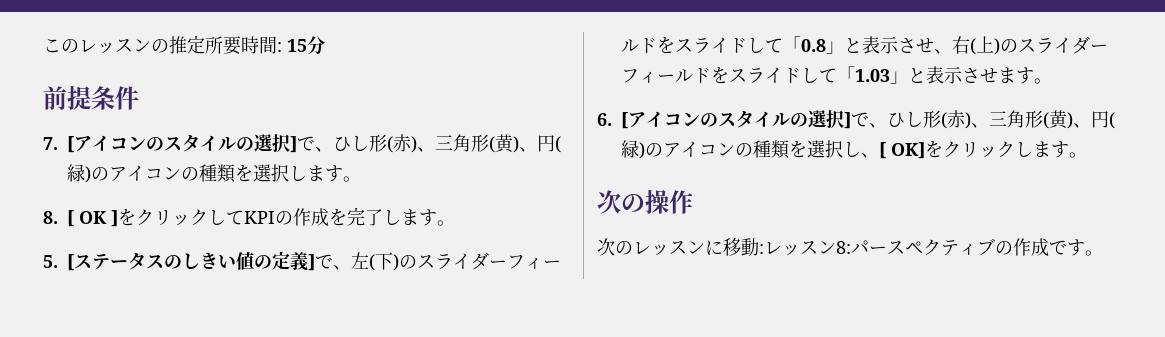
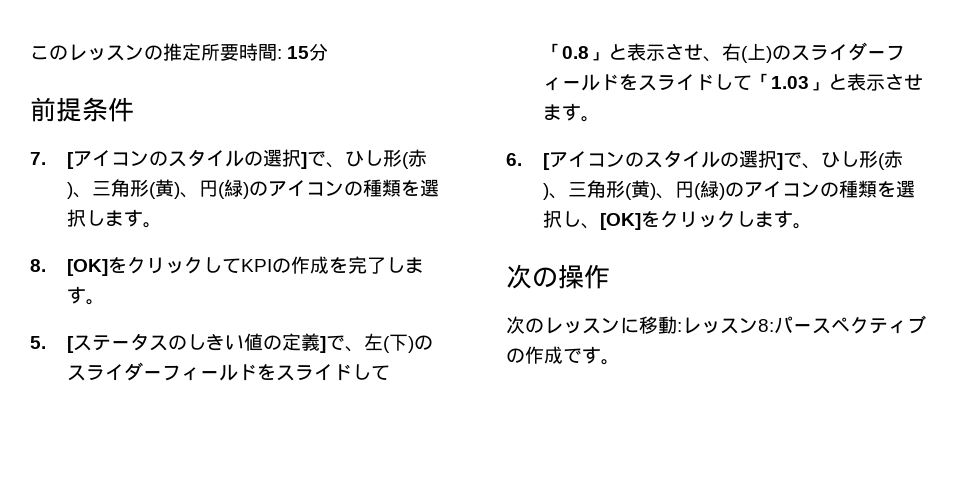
- 8. [ OK ]をクリックしてKPIの作成を完了します。
+ 8. [OK]をクリックしてKPIの作成を完了します。
- 6. [アイコンのスタイルの選択]で、ひし形(赤)、三角形(黄)、円(緑)のアイコンの種類を選択し、[ OK]をクリックします。
+ 6. [アイコンのスタイルの選択]で、ひし形(赤)、三角形(黄)、円(緑)のアイコンの種類を選択し、[OK]をクリックします。

